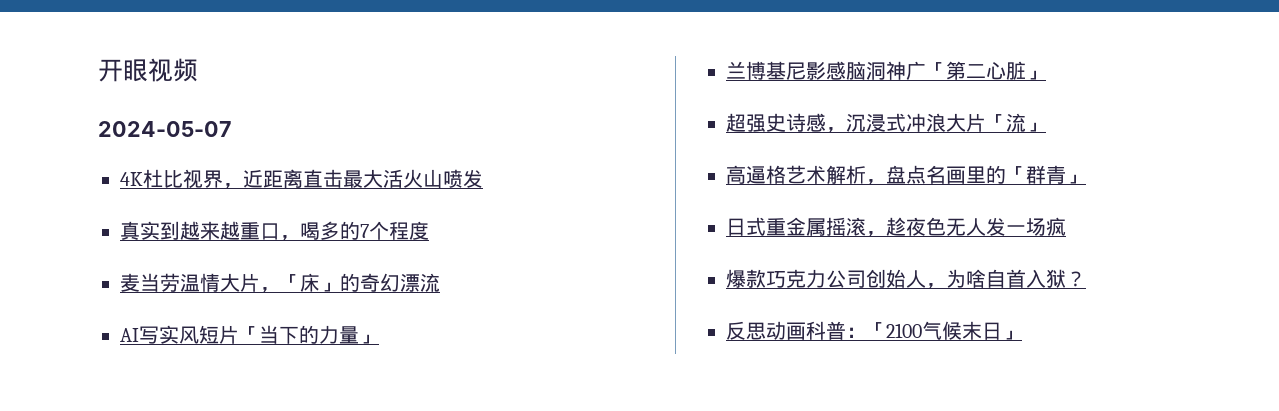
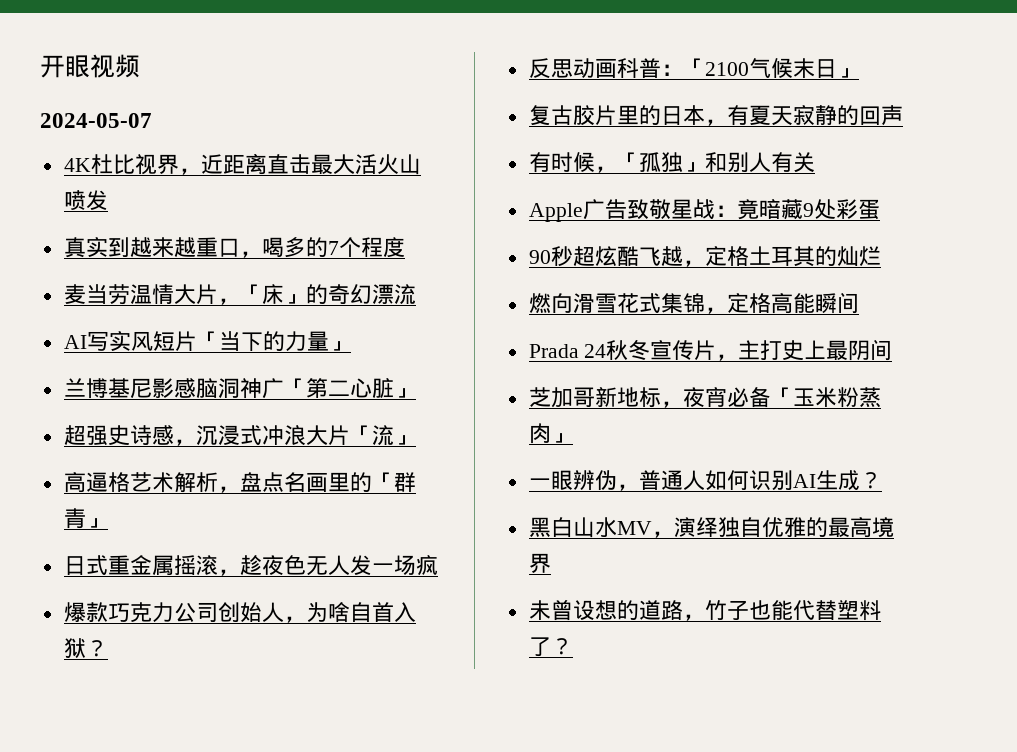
+ 复古胶片里的日本，有夏天寂静的回声
+ 有时候，「孤独」和别人有关
+ Apple广告致敬星战：竟暗藏9处彩蛋
+ 90秒超炫酷飞越，定格土耳其的灿烂
+ 燃向滑雪花式集锦，定格高能瞬间
+ Prada 24秋冬宣传片，主打史上最阴间
+ 芝加哥新地标，夜宵必备「玉米粉蒸肉」
+ 一眼辨伪，普通人如何识别AI生成？
+ 黑白山水MV，演绎独自优雅的最高境界
+ 未曾设想的道路，竹子也能代替塑料了？

